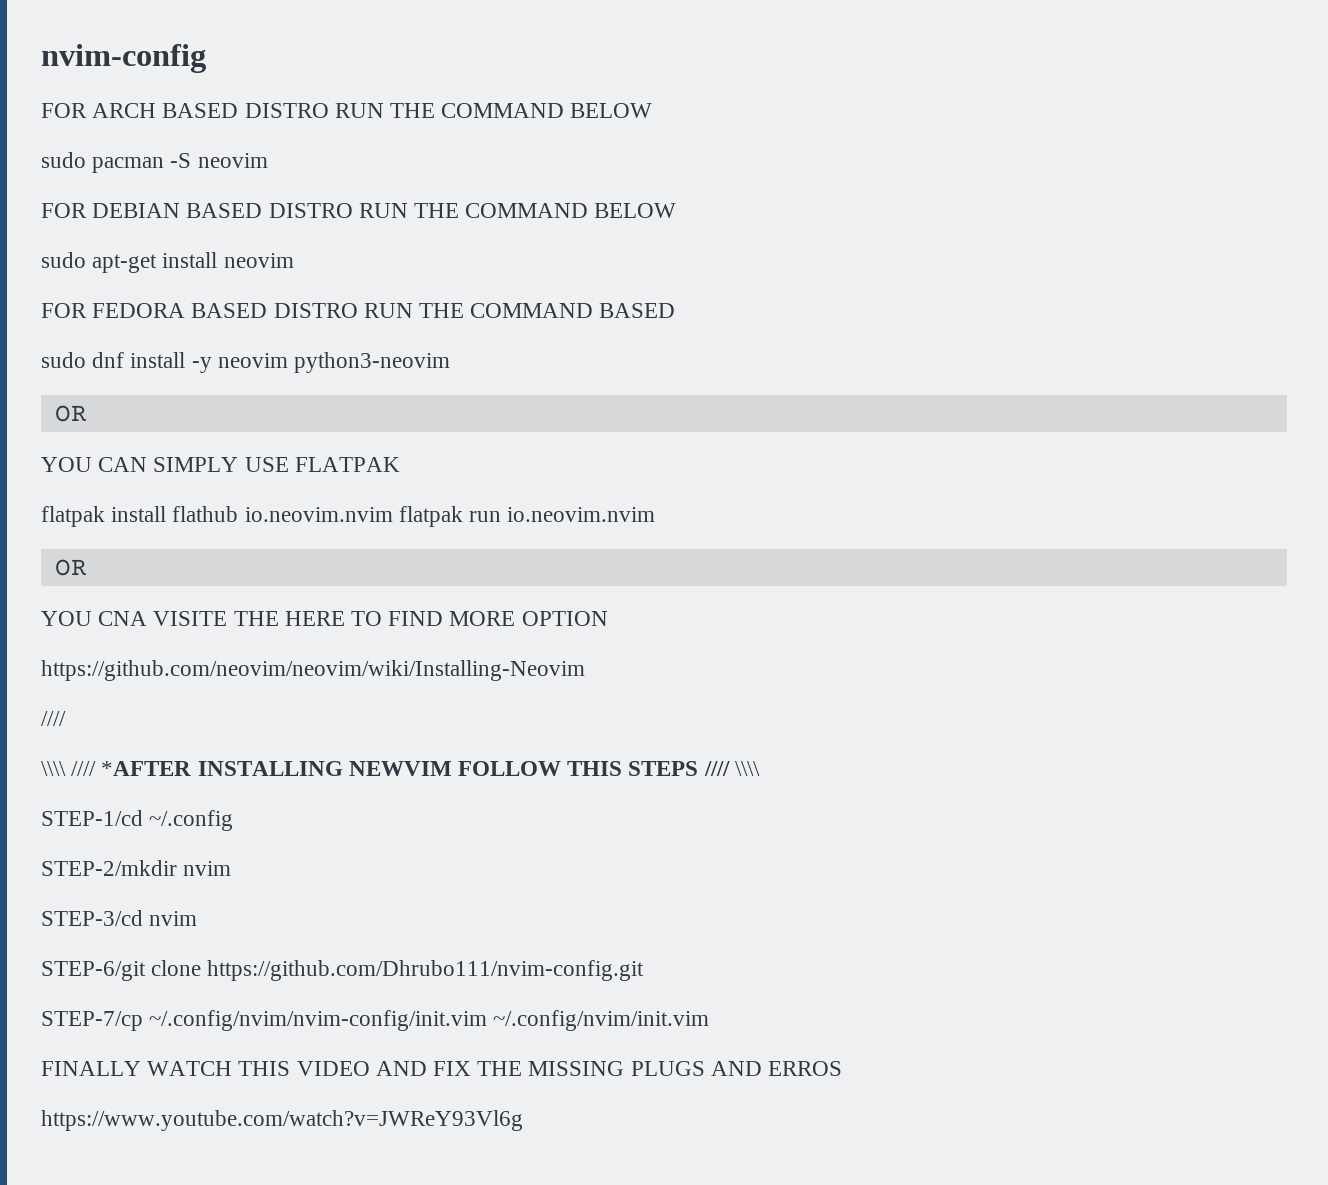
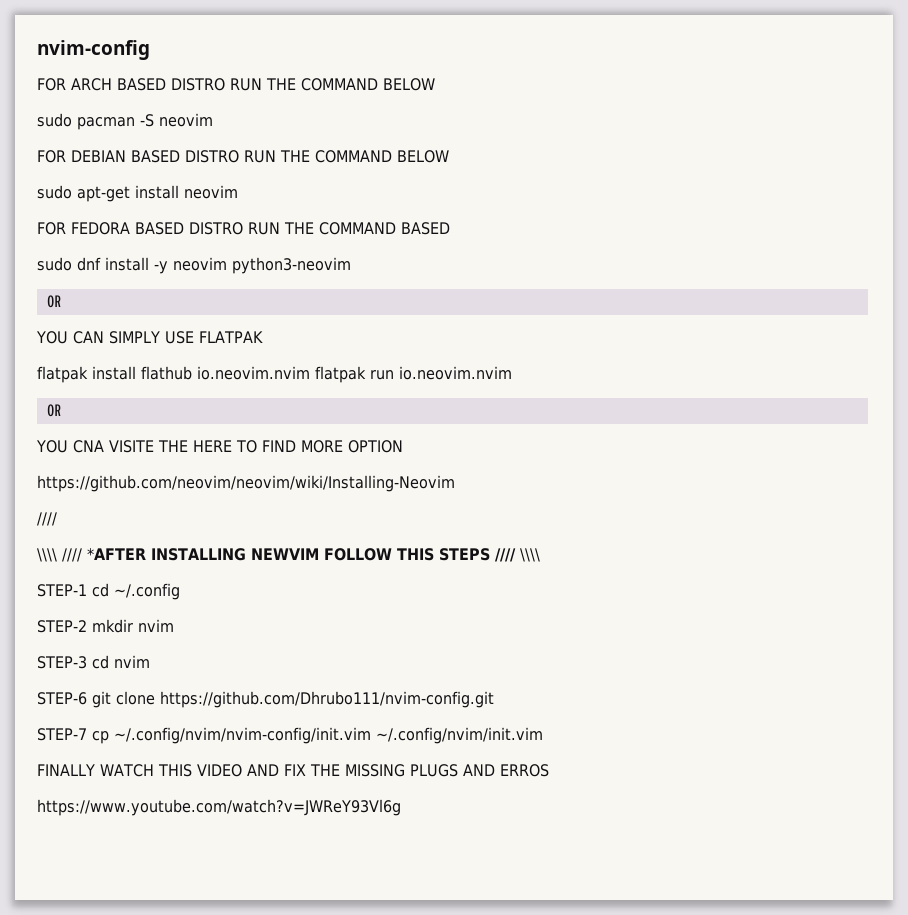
- STEP-1/cd ~/.config
+ STEP-1 cd ~/.config
- STEP-2/mkdir nvim
- STEP-3/cd nvim
- STEP-6/git clone https://github.com/Dhrubo111/nvim-config.git
+ STEP-2 mkdir nvim
+ STEP-3 cd nvim
+ STEP-6 git clone https://github.com/Dhrubo111/nvim-config.git
- STEP-7/cp ~/.config/nvim/nvim-config/init.vim ~/.config/nvim/init.vim
+ STEP-7 cp ~/.config/nvim/nvim-config/init.vim ~/.config/nvim/init.vim

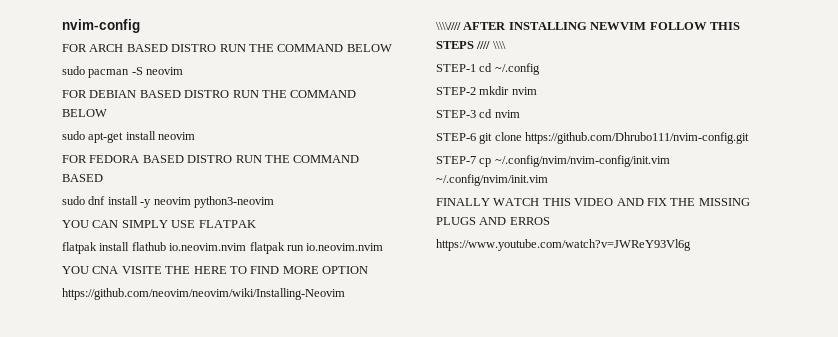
  sudo dnf install -y neovim python3-neovim
- OR
  flatpak install flathub io.neovim.nvim flatpak run io.neovim.nvim
- OR
  https://github.com/neovim/neovim/wiki/Installing-Neovim
- ////
- \\\\ //// *AFTER INSTALLING NEWVIM FOLLOW THIS STEPS //// \\\\
+ \\\\//// AFTER INSTALLING NEWVIM FOLLOW THIS STEPS //// \\\\

